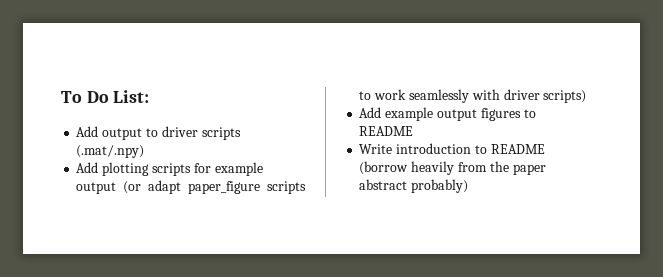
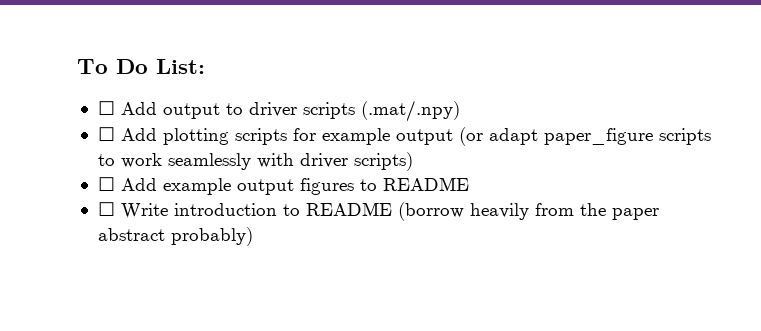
- Add output to driver scripts (.mat/.npy)
+ ☐ Add output to driver scripts (.mat/.npy)
- Add plotting scripts for example output (or adapt paper_figure scripts to work seamlessly with driver scripts)
+ ☐ Add plotting scripts for example output (or adapt paper_figure scripts to work seamlessly with driver scripts)
- Add example output figures to README
+ ☐ Add example output figures to README
- Write introduction to README (borrow heavily from the paper abstract probably)
+ ☐ Write introduction to README (borrow heavily from the paper abstract probably)

